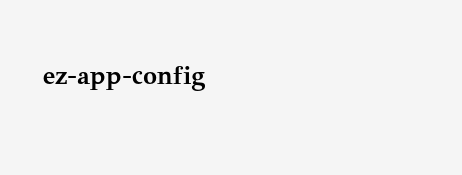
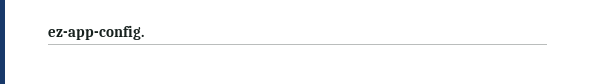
- ez-app-config
+ ez-app-config.

